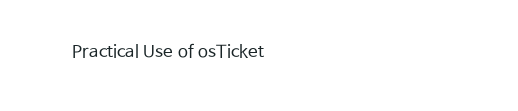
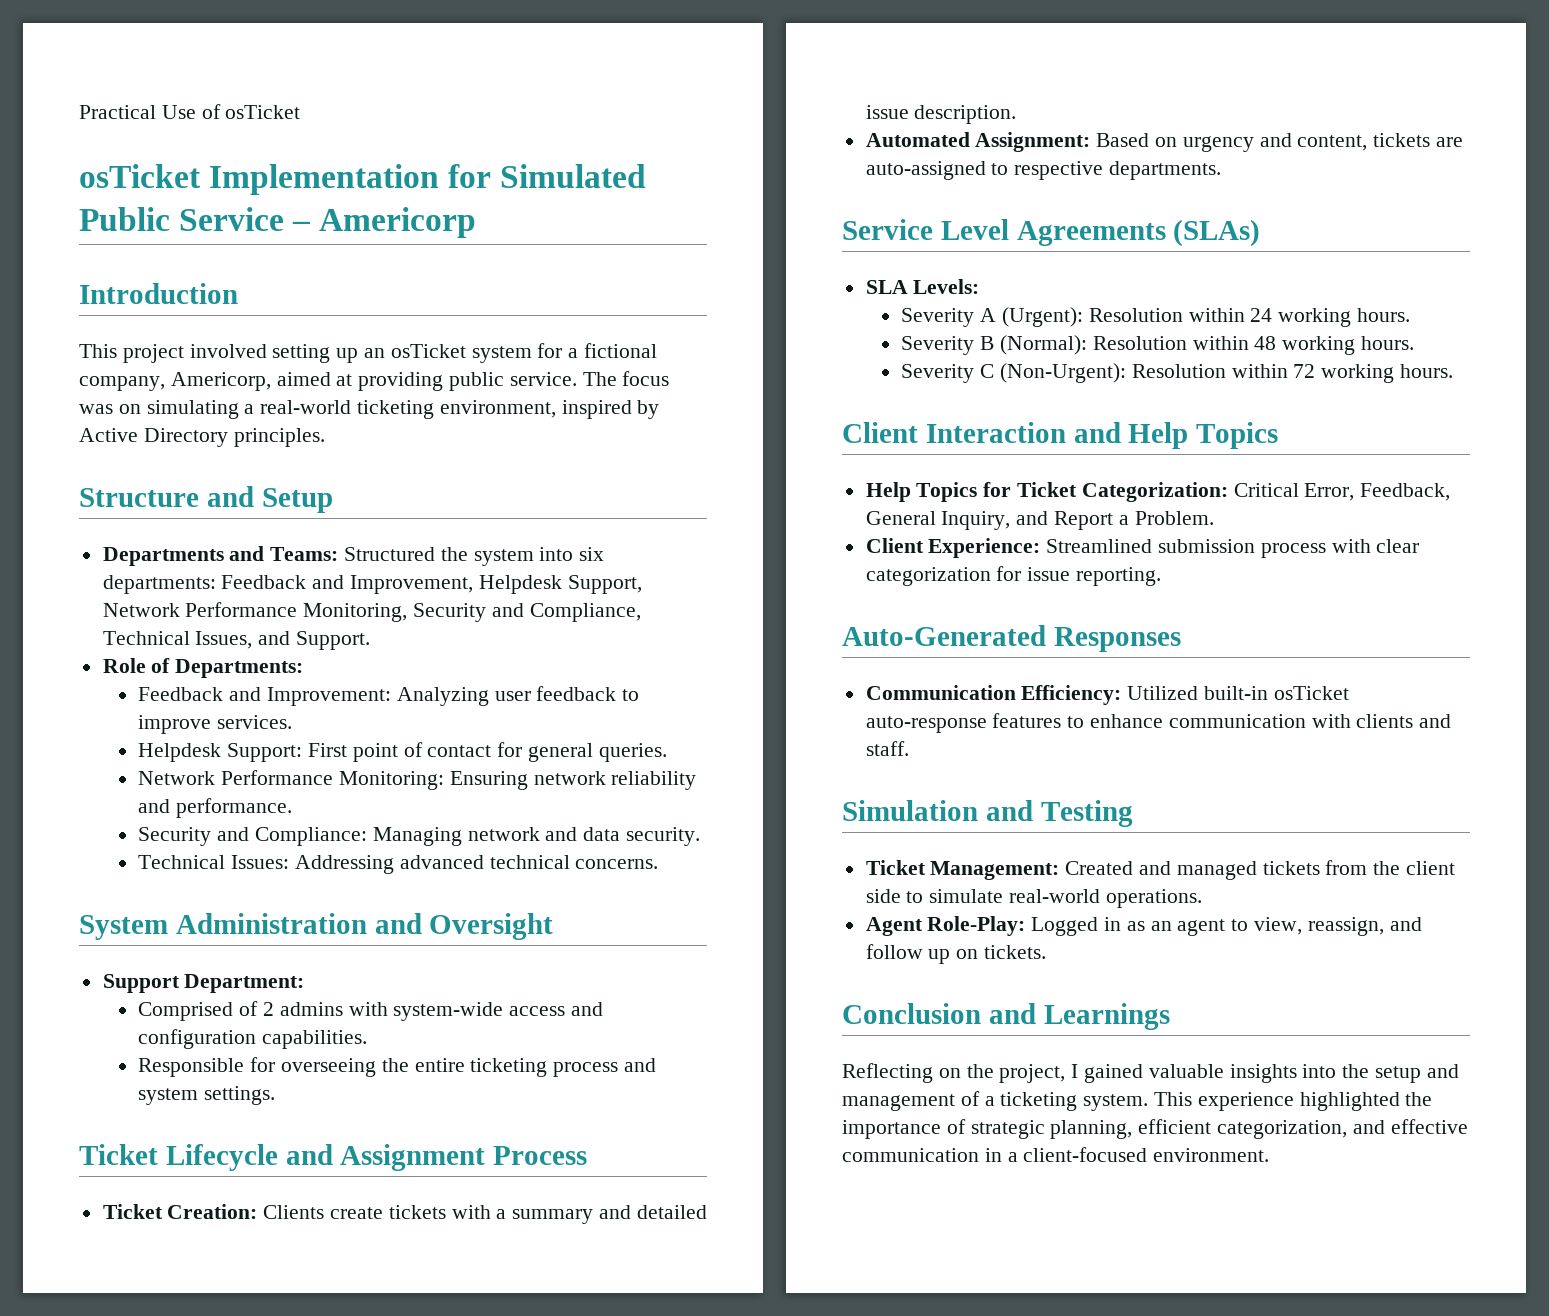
+ osTicket Implementation for Simulated Public Service – Americorp
+ Introduction
+ This project involved setting up an osTicket system for a fictional company, Americorp, aimed at providing public service. The focus was on simulating a real-world ticketing environment, inspired by Active Directory principles.
+ Structure and Setup
+ Departments and Teams: Structured the system into six departments: Feedback and Improvement, Helpdesk Support, Network Performance Monitoring, Security and Compliance, Technical Issues, and Support.
+ Role of Departments:
+ Feedback and Improvement: Analyzing user feedback to improve services.
+ Helpdesk Support: First point of contact for general queries.
+ Network Performance Monitoring: Ensuring network reliability and performance.
+ Security and Compliance: Managing network and data security.
+ Technical Issues: Addressing advanced technical concerns.
+ System Administration and Oversight
+ Support Department:
+ Comprised of 2 admins with system-wide access and configuration capabilities.
+ Responsible for overseeing the entire ticketing process and system settings.
+ Ticket Lifecycle and Assignment Process
+ Ticket Creation: Clients create tickets with a summary and detailed issue description.
+ Automated Assignment: Based on urgency and content, tickets are auto-assigned to respective departments.
+ Service Level Agreements (SLAs)
+ SLA Levels:
+ Severity A (Urgent): Resolution within 24 working hours.
+ Severity B (Normal): Resolution within 48 working hours.
+ Severity C (Non-Urgent): Resolution within 72 working hours.
+ Client Interaction and Help Topics
+ Help Topics for Ticket Categorization: Critical Error, Feedback, General Inquiry, and Report a Problem.
+ Client Experience: Streamlined submission process with clear categorization for issue reporting.
+ Auto-Generated Responses
+ Communication Efficiency: Utilized built-in osTicket auto-response features to enhance communication with clients and staff.
+ Simulation and Testing
+ Ticket Management: Created and managed tickets from the client side to simulate real-world operations.
+ Agent Role-Play: Logged in as an agent to view, reassign, and follow up on tickets.
+ Conclusion and Learnings
+ Reflecting on the project, I gained valuable insights into the setup and management of a ticketing system. This experience highlighted the importance of strategic planning, efficient categorization, and effective communication in a client-focused environment.

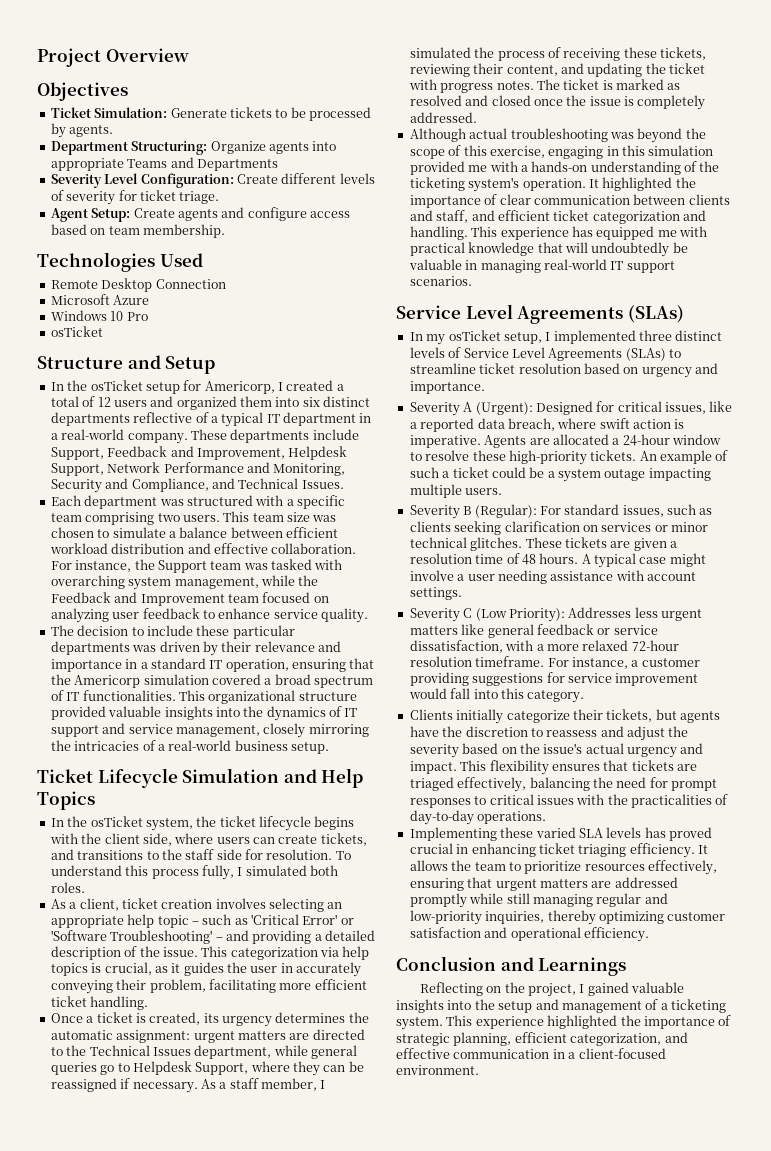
- Practical Use of osTicket
- osTicket Implementation for Simulated Public Service – Americorp
- Introduction
- This project involved setting up an osTicket system for a fictional company, Americorp, aimed at providing public service. The focus was on simulating a real-world ticketing environment, inspired by Active Directory principles.
+ Project Overview
+ Objectives
+ Ticket Simulation: Generate tickets to be processed by agents.
+ Department Structuring: Organize agents into appropriate Teams and Departments
+ Severity Level Configuration: Create different levels of severity for ticket triage.
+ Agent Setup: Create agents and configure access based on team membership.
+ Technologies Used
+ Remote Desktop Connection
+ Microsoft Azure
+ Windows 10 Pro
+ osTicket
  Structure and Setup
- Departments and Teams: Structured the system into six departments: Feedback and Improvement, Helpdesk Support, Network Performance Monitoring, Security and Compliance, Technical Issues, and Support.
- Role of Departments:
- Feedback and Improvement: Analyzing user feedback to improve services.
- Helpdesk Support: First point of contact for general queries.
- Network Performance Monitoring: Ensuring network reliability and performance.
- Security and Compliance: Managing network and data security.
- Technical Issues: Addressing advanced technical concerns.
- System Administration and Oversight
- Support Department:
- Comprised of 2 admins with system-wide access and configuration capabilities.
- Responsible for overseeing the entire ticketing process and system settings.
- Ticket Lifecycle and Assignment Process
- Ticket Creation: Clients create tickets with a summary and detailed issue description.
- Automated Assignment: Based on urgency and content, tickets are auto-assigned to respective departments.
+ In the osTicket setup for Americorp, I created a total of 12 users and organized them into six distinct departments reflective of a typical IT department in a real-world company. These departments include Support, Feedback and Improvement, Helpdesk Support, Network Performance and Monitoring, Security and Compliance, and Technical Issues.
+ Each department was structured with a specific team comprising two users. This team size was chosen to simulate a balance between efficient workload distribution and effective collaboration. For instance, the Support team was tasked with overarching system management, while the Feedback and Improvement team focused on analyzing user feedback to enhance service quality.
+ The decision to include these particular departments was driven by their relevance and importance in a standard IT operation, ensuring that the Americorp simulation covered a broad spectrum of IT functionalities. This organizational structure provided valuable insights into the dynamics of IT support and service management, closely mirroring the intricacies of a real-world business setup.
+ Ticket Lifecycle Simulation and Help Topics
+ In the osTicket system, the ticket lifecycle begins with the client side, where users can create tickets, and transitions to the staff side for resolution. To understand this process fully, I simulated both roles.
+ As a client, ticket creation involves selecting an appropriate help topic – such as 'Critical Error' or 'Software Troubleshooting' – and providing a detailed description of the issue. This categorization via help topics is crucial, as it guides the user in accurately conveying their problem, facilitating more efficient ticket handling.
+ Once a ticket is created, its urgency determines the automatic assignment: urgent matters are directed to the Technical Issues department, while general queries go to Helpdesk Support, where they can be reassigned if necessary. As a staff member, I simulated the process of receiving these tickets, reviewing their content, and updating the ticket with progress notes. The ticket is marked as resolved and closed once the issue is completely addressed.
+ Although actual troubleshooting was beyond the scope of this exercise, engaging in this simulation provided me with a hands-on understanding of the ticketing system's operation. It highlighted the importance of clear communication between clients and staff, and efficient ticket categorization and handling. This experience has equipped me with practical knowledge that will undoubtedly be valuable in managing real-world IT support scenarios.
  Service Level Agreements (SLAs)
- SLA Levels:
- Severity A (Urgent): Resolution within 24 working hours.
- Severity B (Normal): Resolution within 48 working hours.
- Severity C (Non-Urgent): Resolution within 72 working hours.
- Client Interaction and Help Topics
- Help Topics for Ticket Categorization: Critical Error, Feedback, General Inquiry, and Report a Problem.
- Client Experience: Streamlined submission process with clear categorization for issue reporting.
- Auto-Generated Responses
- Communication Efficiency: Utilized built-in osTicket auto-response features to enhance communication with clients and staff.
- Simulation and Testing
- Ticket Management: Created and managed tickets from the client side to simulate real-world operations.
- Agent Role-Play: Logged in as an agent to view, reassign, and follow up on tickets.
+ In my osTicket setup, I implemented three distinct levels of Service Level Agreements (SLAs) to streamline ticket resolution based on urgency and importance.
+ Severity A (Urgent): Designed for critical issues, like a reported data breach, where swift action is imperative. Agents are allocated a 24-hour window to resolve these high-priority tickets. An example of such a ticket could be a system outage impacting multiple users.
+ Severity B (Regular): For standard issues, such as clients seeking clarification on services or minor technical glitches. These tickets are given a resolution time of 48 hours. A typical case might involve a user needing assistance with account settings.
+ Severity C (Low Priority): Addresses less urgent matters like general feedback or service dissatisfaction, with a more relaxed 72-hour resolution timeframe. For instance, a customer providing suggestions for service improvement would fall into this category.
+ Clients initially categorize their tickets, but agents have the discretion to reassess and adjust the severity based on the issue's actual urgency and impact. This flexibility ensures that tickets are triaged effectively, balancing the need for prompt responses to critical issues with the practicalities of day-to-day operations.
+ Implementing these varied SLA levels has proved crucial in enhancing ticket triaging efficiency. It allows the team to prioritize resources effectively, ensuring that urgent matters are addressed promptly while still managing regular and low-priority inquiries, thereby optimizing customer satisfaction and operational efficiency.

